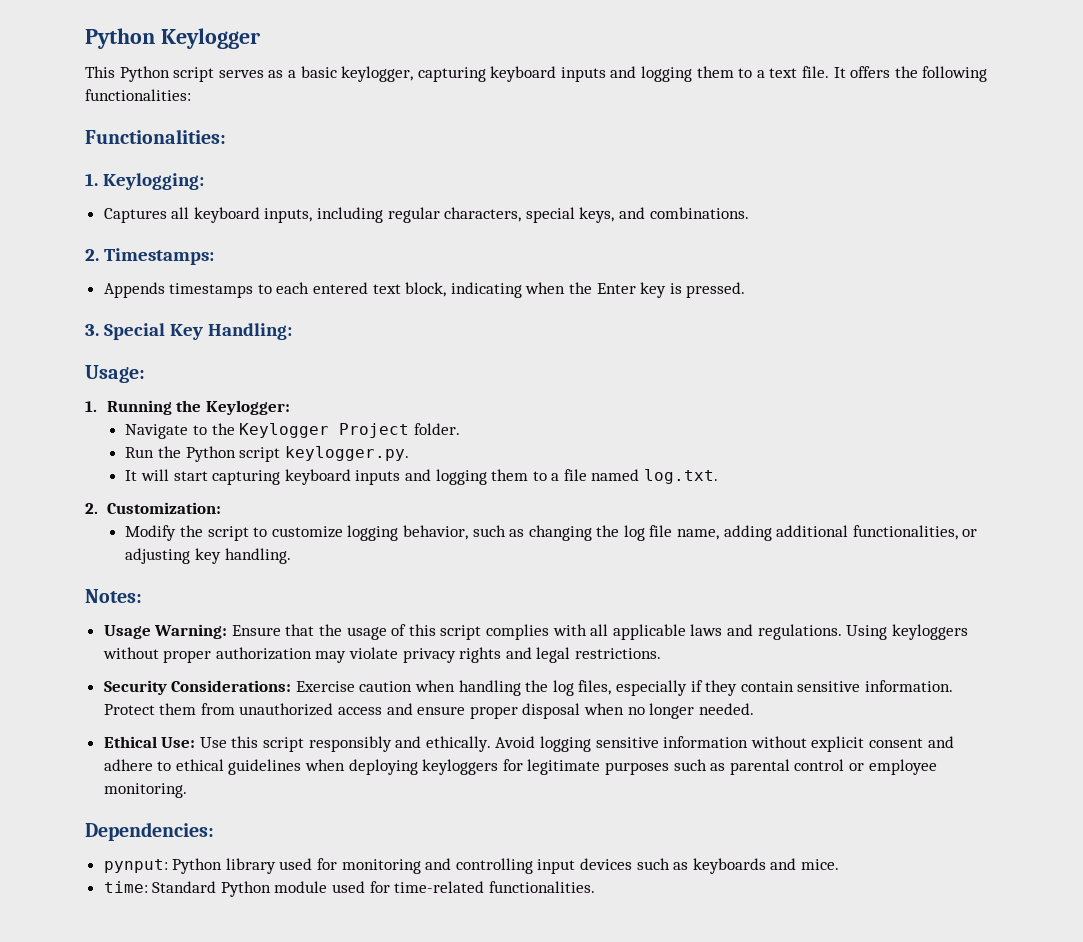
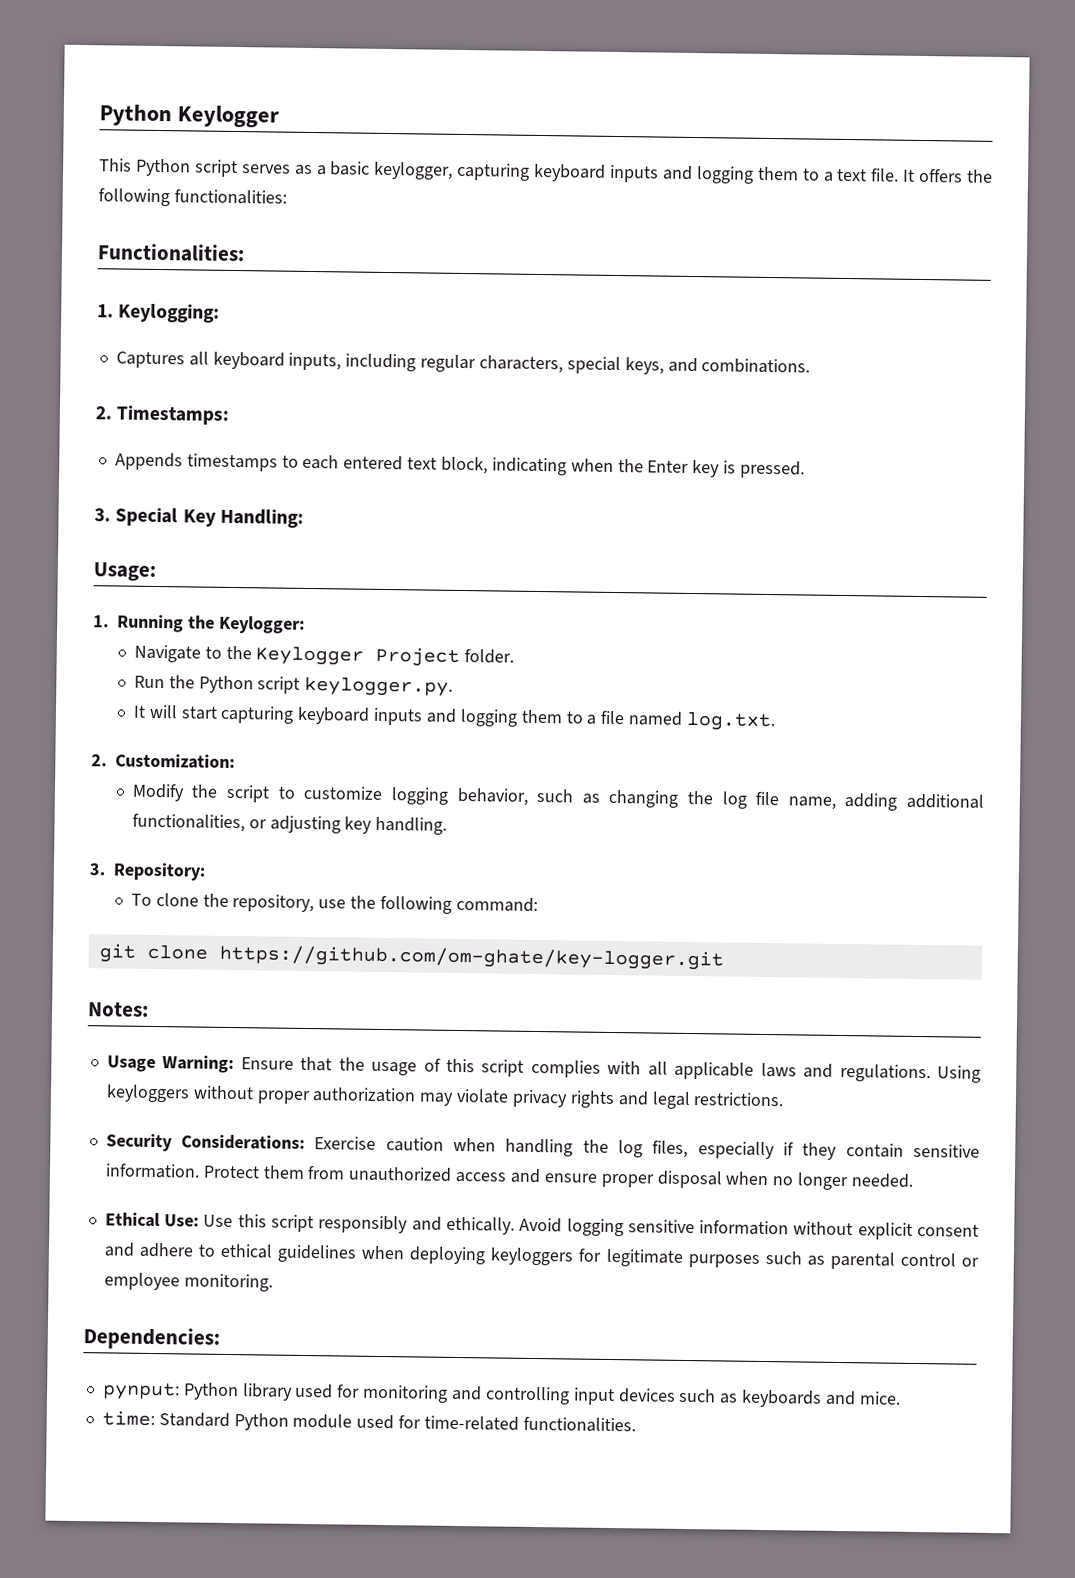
+ 3. Repository:
+ To clone the repository, use the following command:
+ git clone https://github.com/om-ghate/key-logger.git

